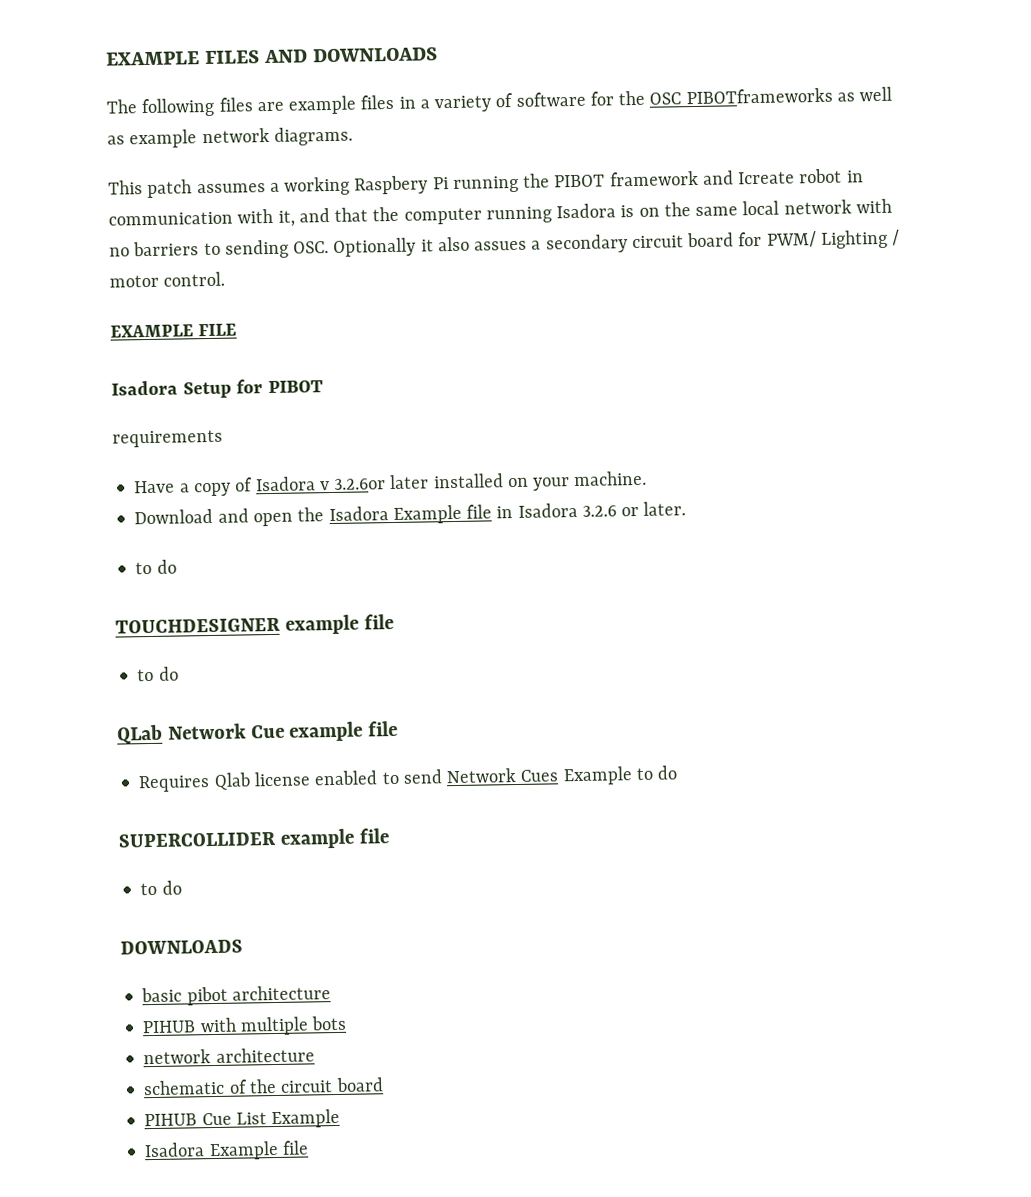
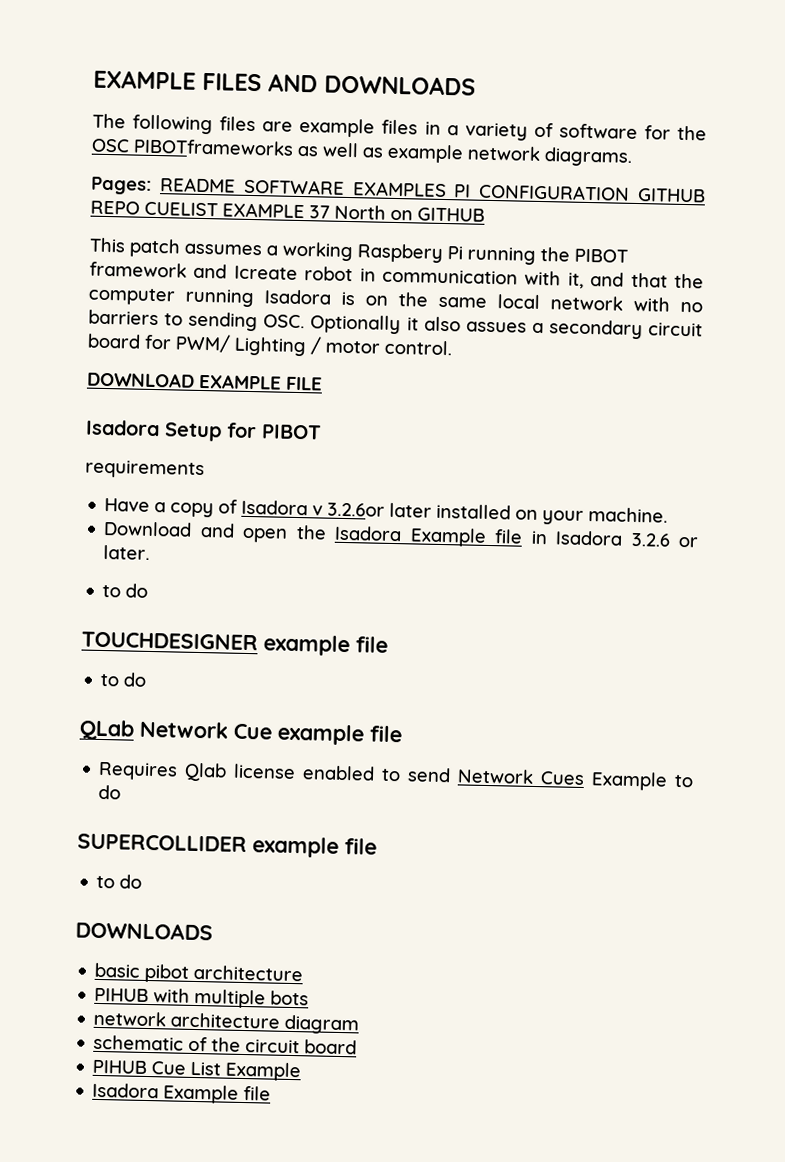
+ Pages: README SOFTWARE EXAMPLES PI CONFIGURATION GITHUB REPO CUELIST EXAMPLE 37 North on GITHUB
- EXAMPLE FILE
+ DOWNLOAD EXAMPLE FILE
- network architecture
+ network architecture diagram

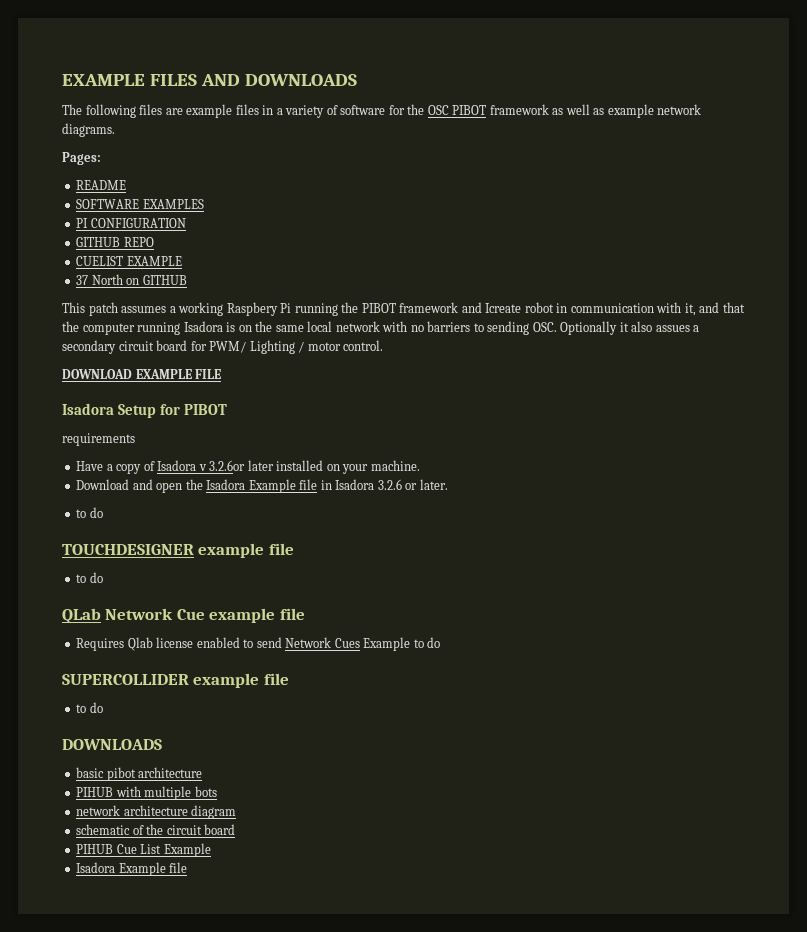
- The following files are example files in a variety of software for the OSC PIBOTframeworks as well as example network diagrams.
+ The following files are example files in a variety of software for the OSC PIBOT framework as well as example network diagrams.
- Pages: README SOFTWARE EXAMPLES PI CONFIGURATION GITHUB REPO CUELIST EXAMPLE 37 North on GITHUB
+ Pages:
+ README
+ SOFTWARE EXAMPLES
+ PI CONFIGURATION
+ GITHUB REPO
+ CUELIST EXAMPLE
+ 37 North on GITHUB

